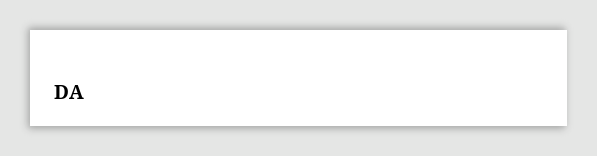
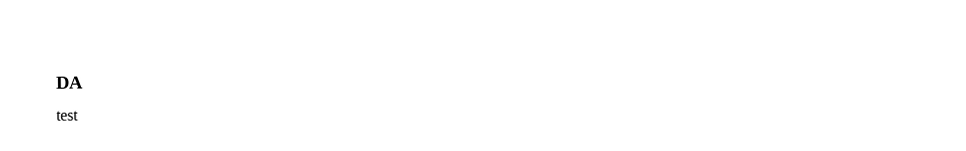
+ test

